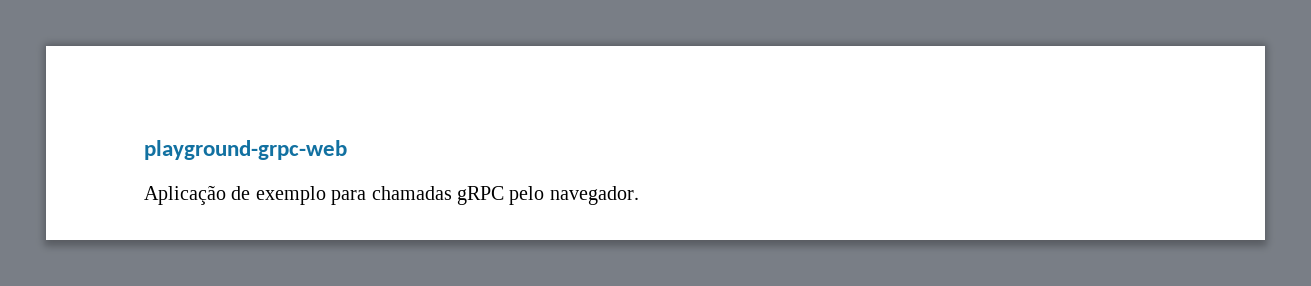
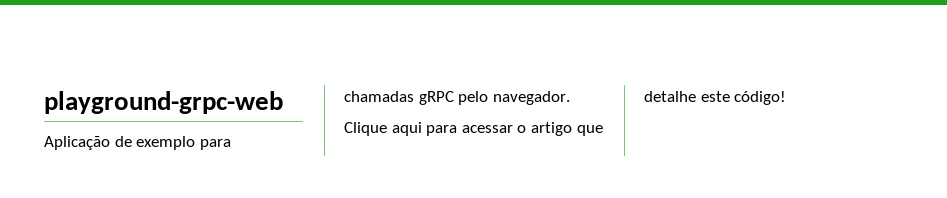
+ Clique aqui para acessar o artigo que detalhe este código!

